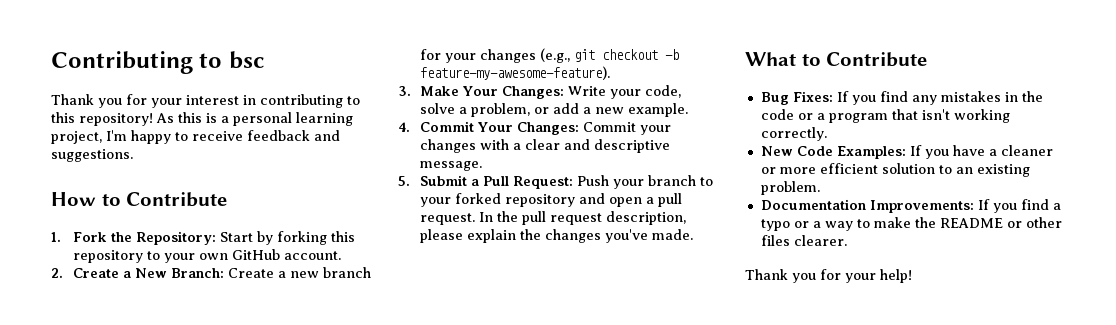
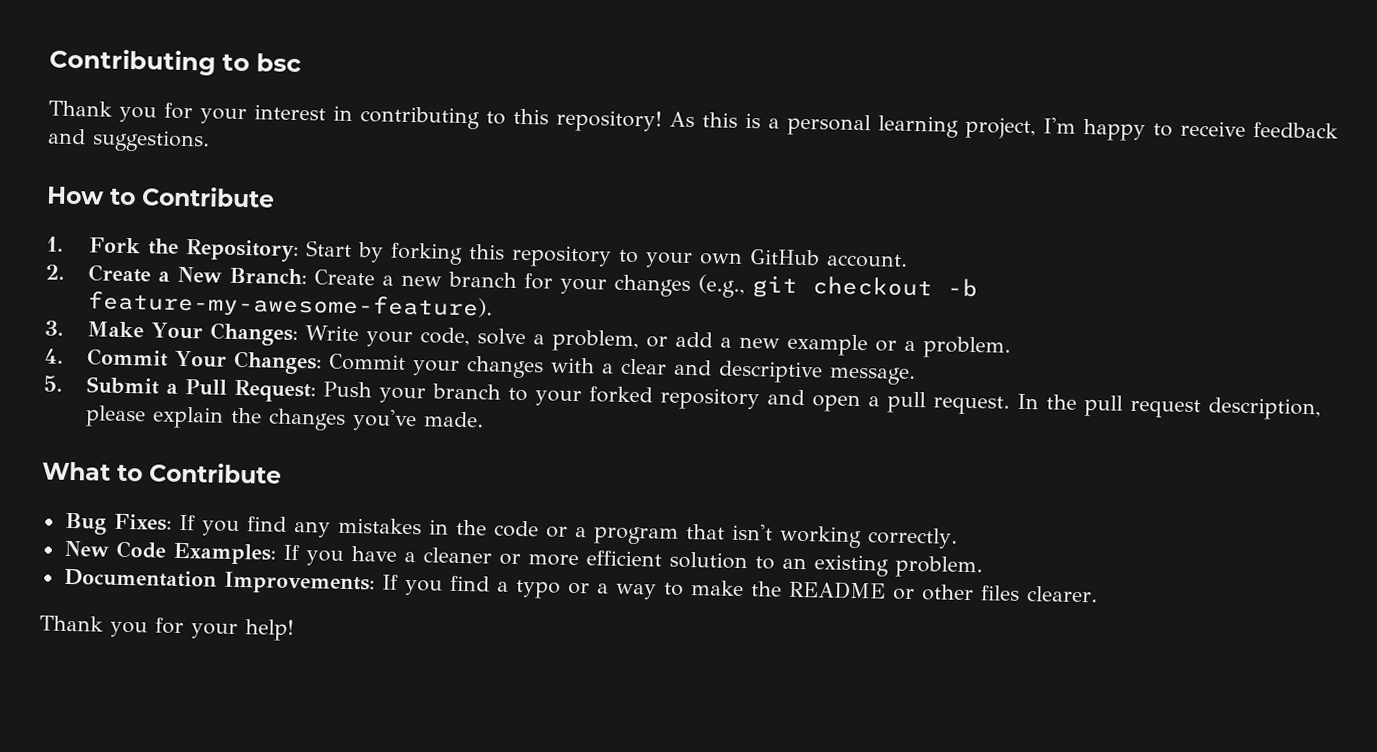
- 3. Make Your Changes: Write your code, solve a problem, or add a new example.
+ 3. Make Your Changes: Write your code, solve a problem, or add a new example or a problem.

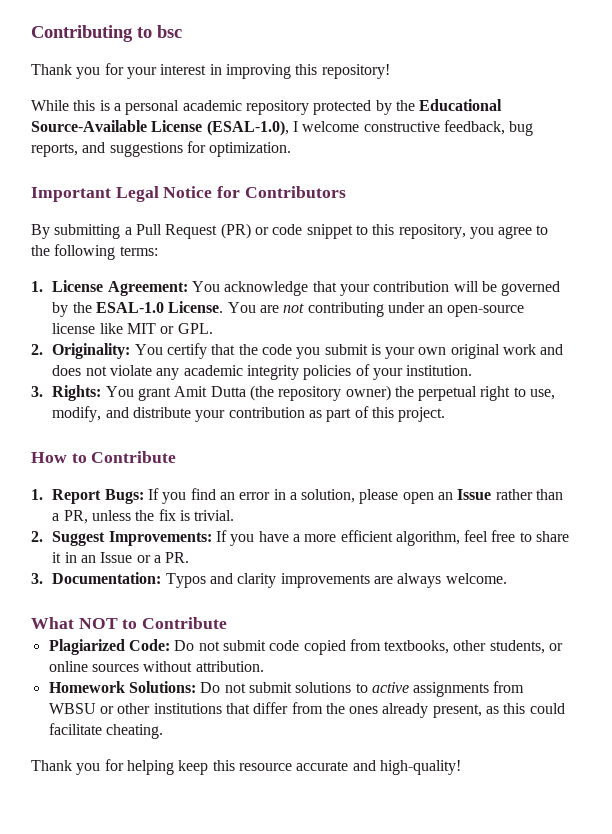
- Thank you for your interest in contributing to this repository! As this is a personal learning project, I'm happy to receive feedback and suggestions.
+ Thank you for your interest in improving this repository!
+ While this is a personal academic repository protected by the Educational Source-Available License (ESAL-1.0), I welcome constructive feedback, bug reports, and suggestions for optimization.
+ Important Legal Notice for Contributors
+ By submitting a Pull Request (PR) or code snippet to this repository, you agree to the following terms:
+ 1. License Agreement: You acknowledge that your contribution will be governed by the ESAL-1.0 License. You are not contributing under an open-source license like MIT or GPL.
+ 2. Originality: You certify that the code you submit is your own original work and does not violate any academic integrity policies of your institution.
+ 3. Rights: You grant Amit Dutta (the repository owner) the perpetual right to use, modify, and distribute your contribution as part of this project.
  How to Contribute
- 1. Fork the Repository: Start by forking this repository to your own GitHub account.
- 2. Create a New Branch: Create a new branch for your changes (e.g., git checkout -b feature-my-awesome-feature).
- 3. Make Your Changes: Write your code, solve a problem, or add a new example or a problem.
- 4. Commit Your Changes: Commit your changes with a clear and descriptive message.
- 5. Submit a Pull Request: Push your branch to your forked repository and open a pull request. In the pull request description, please explain the changes you've made.
- What to Contribute
- Bug Fixes: If you find any mistakes in the code or a program that isn't working correctly.
- New Code Examples: If you have a cleaner or more efficient solution to an existing problem.
- Documentation Improvements: If you find a typo or a way to make the README or other files clearer.
- Thank you for your help!
+ 1. Report Bugs: If you find an error in a solution, please open an Issue rather than a PR, unless the fix is trivial.
+ 2. Suggest Improvements: If you have a more efficient algorithm, feel free to share it in an Issue or a PR.
+ 3. Documentation: Typos and clarity improvements are always welcome.
+ What NOT to Contribute
+ Plagiarized Code: Do not submit code copied from textbooks, other students, or online sources without attribution.
+ Homework Solutions: Do not submit solutions to active assignments from WBSU or other institutions that differ from the ones already present, as this could facilitate cheating.
+ Thank you for helping keep this resource accurate and high-quality!

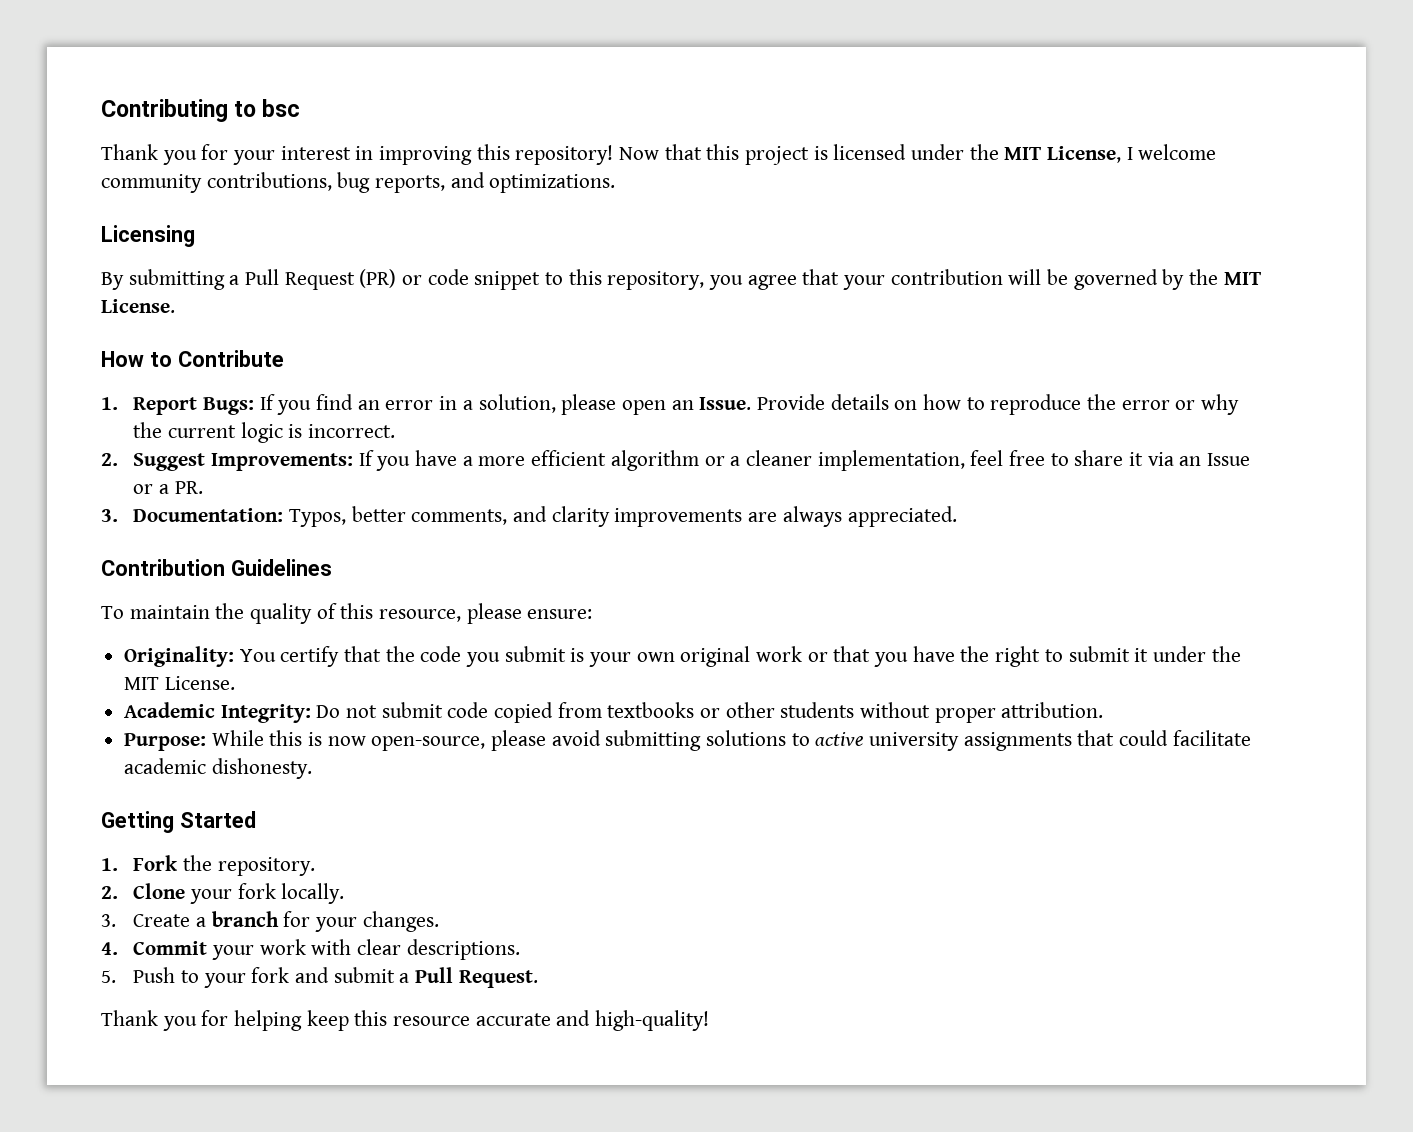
- Thank you for your interest in improving this repository!
- While this is a personal academic repository protected by the Educational Source-Available License (ESAL-1.0), I welcome constructive feedback, bug reports, and suggestions for optimization.
- Important Legal Notice for Contributors
+ Thank you for your interest in improving this repository! Now that this project is licensed under the MIT License, I welcome community contributions, bug reports, and optimizations.
+ Licensing
- By submitting a Pull Request (PR) or code snippet to this repository, you agree to the following terms:
- 1. License Agreement: You acknowledge that your contribution will be governed by the ESAL-1.0 License. You are not contributing under an open-source license like MIT or GPL.
- 2. Originality: You certify that the code you submit is your own original work and does not violate any academic integrity policies of your institution.
- 3. Rights: You grant Amit Dutta (the repository owner) the perpetual right to use, modify, and distribute your contribution as part of this project.
+ By submitting a Pull Request (PR) or code snippet to this repository, you agree that your contribution will be governed by the MIT License.
- 1. Report Bugs: If you find an error in a solution, please open an Issue rather than a PR, unless the fix is trivial.
+ 1. Report Bugs: If you find an error in a solution, please open an Issue. Provide details on how to reproduce the error or why the current logic is incorrect.
- 2. Suggest Improvements: If you have a more efficient algorithm, feel free to share it in an Issue or a PR.
+ 2. Suggest Improvements: If you have a more efficient algorithm or a cleaner implementation, feel free to share it via an Issue or a PR.
- 3. Documentation: Typos and clarity improvements are always welcome.
- What NOT to Contribute
- Plagiarized Code: Do not submit code copied from textbooks, other students, or online sources without attribution.
- Homework Solutions: Do not submit solutions to active assignments from WBSU or other institutions that differ from the ones already present, as this could facilitate cheating.
+ 3. Documentation: Typos, better comments, and clarity improvements are always appreciated.
+ Contribution Guidelines
+ To maintain the quality of this resource, please ensure:
+ Originality: You certify that the code you submit is your own original work or that you have the right to submit it under the MIT License.
+ Academic Integrity: Do not submit code copied from textbooks or other students without proper attribution.
+ Purpose: While this is now open-source, please avoid submitting solutions to active university assignments that could facilitate academic dishonesty.
+ Getting Started
+ 1. Fork the repository.
+ 2. Clone your fork locally.
+ 3. Create a branch for your changes.
+ 4. Commit your work with clear descriptions.
+ 5. Push to your fork and submit a Pull Request.

